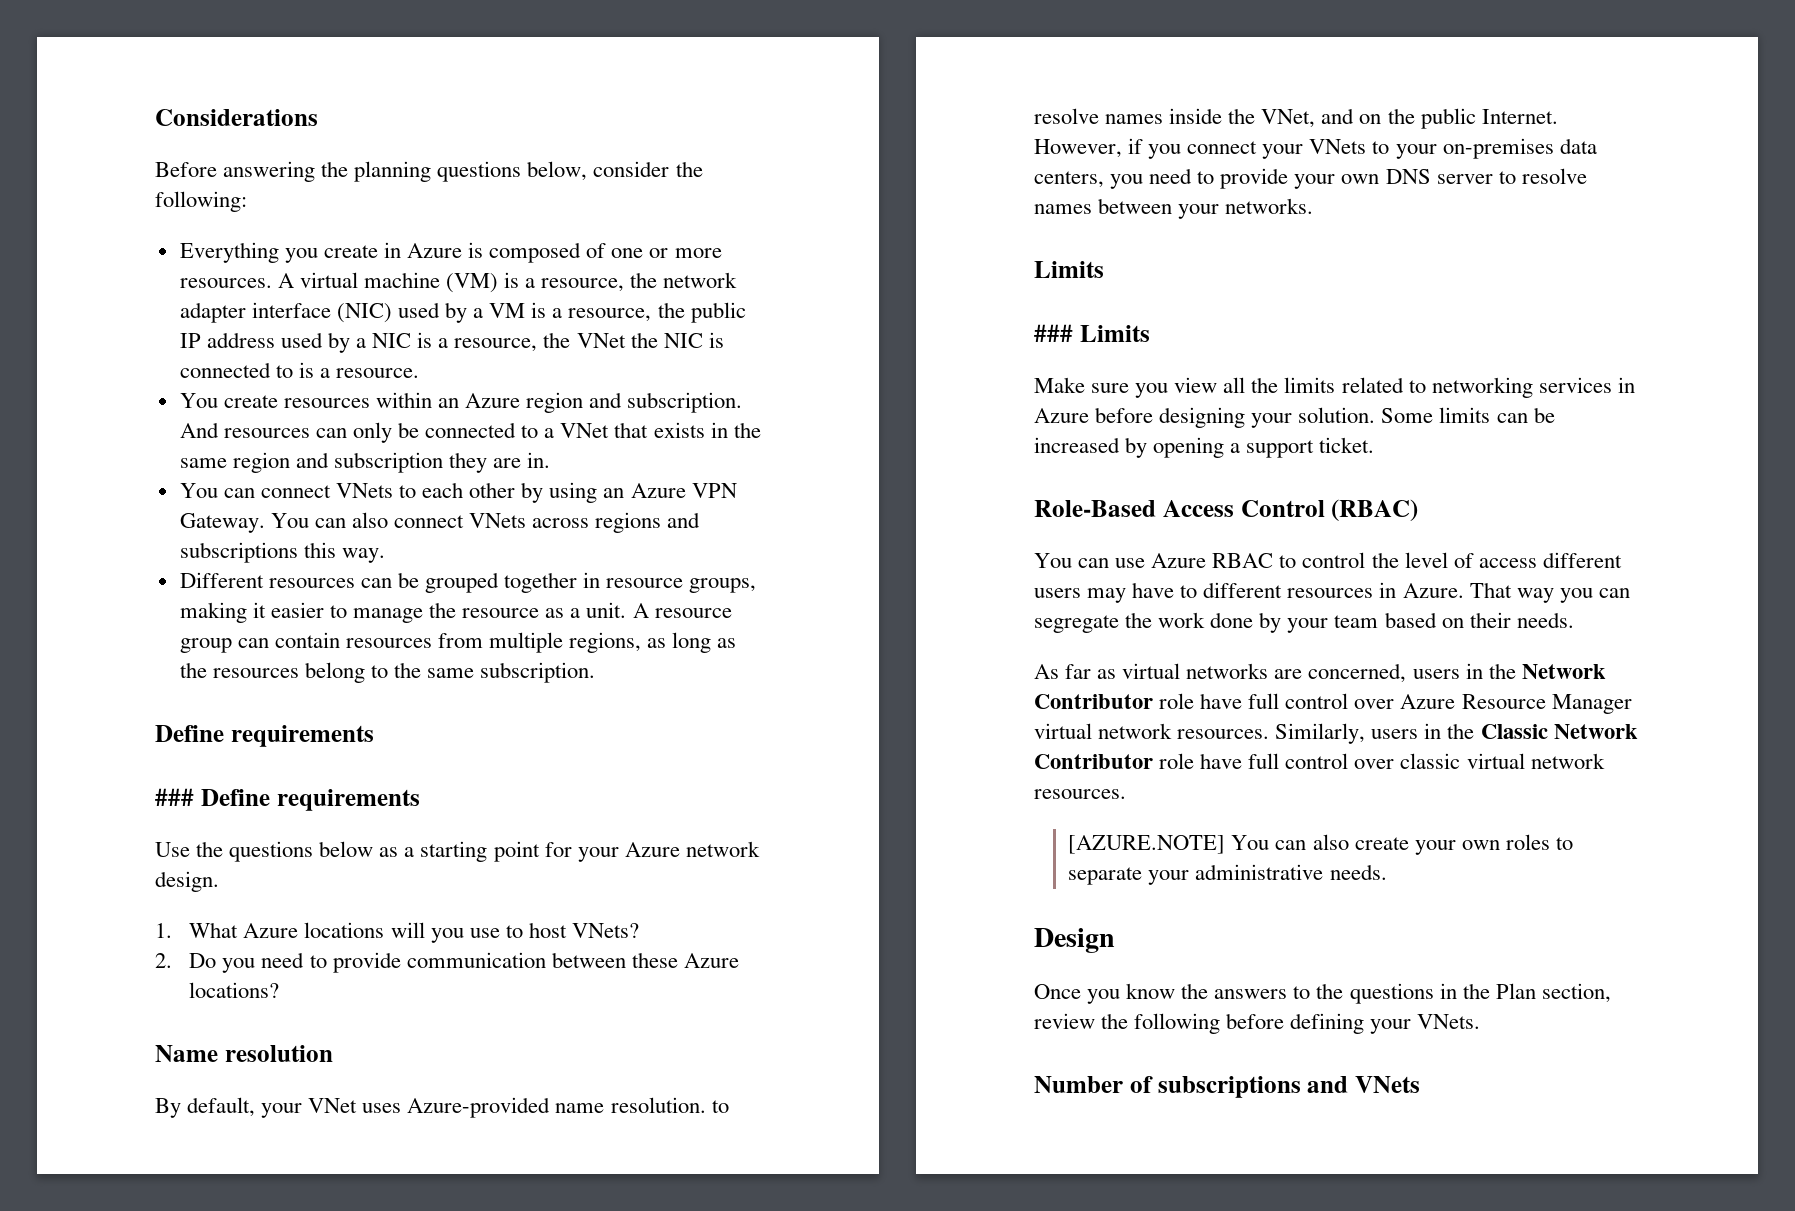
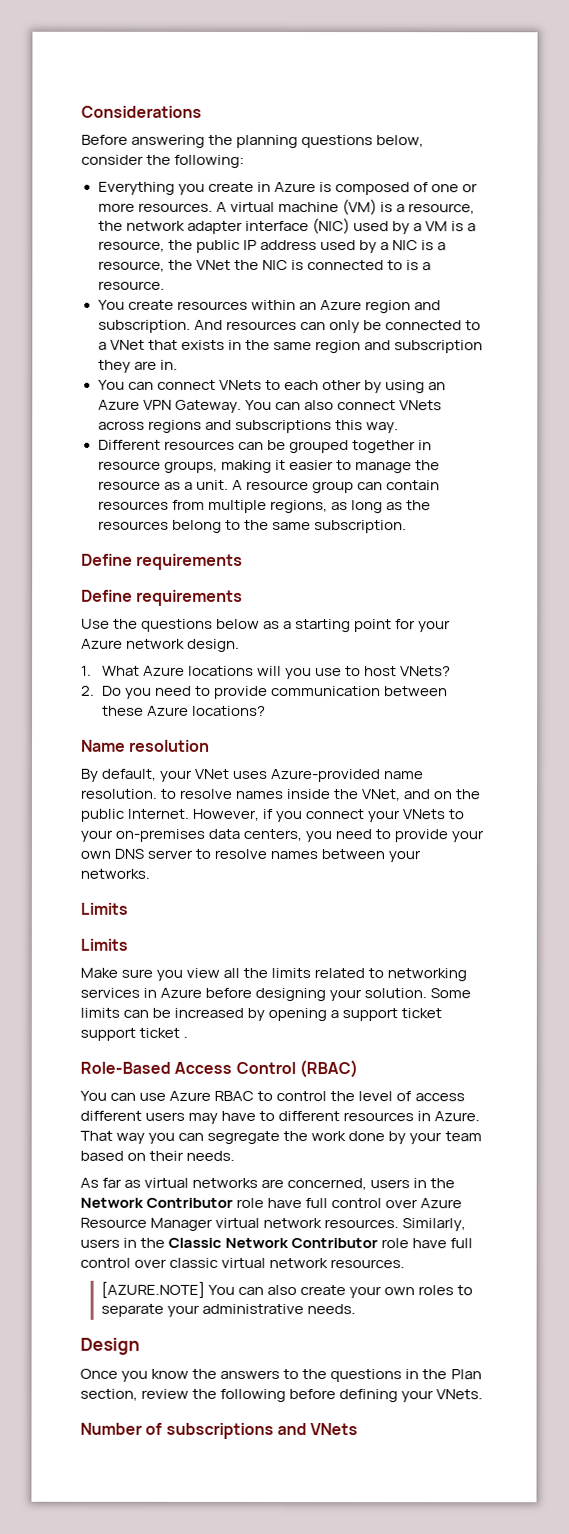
  A resource group can contain resources from multiple regions, as long as the resources belong to the same subscription.
  Define requirements
- ### Define requirements
+ Define requirements
  However, if you connect your VNets to your on-premises data centers, you need to provide your own DNS server to resolve names between your networks.
  Limits
- ### Limits
+ Limits
- Some limits can be increased by opening a support ticket.
+ Some limits can be increased by opening a support ticket support ticket .

